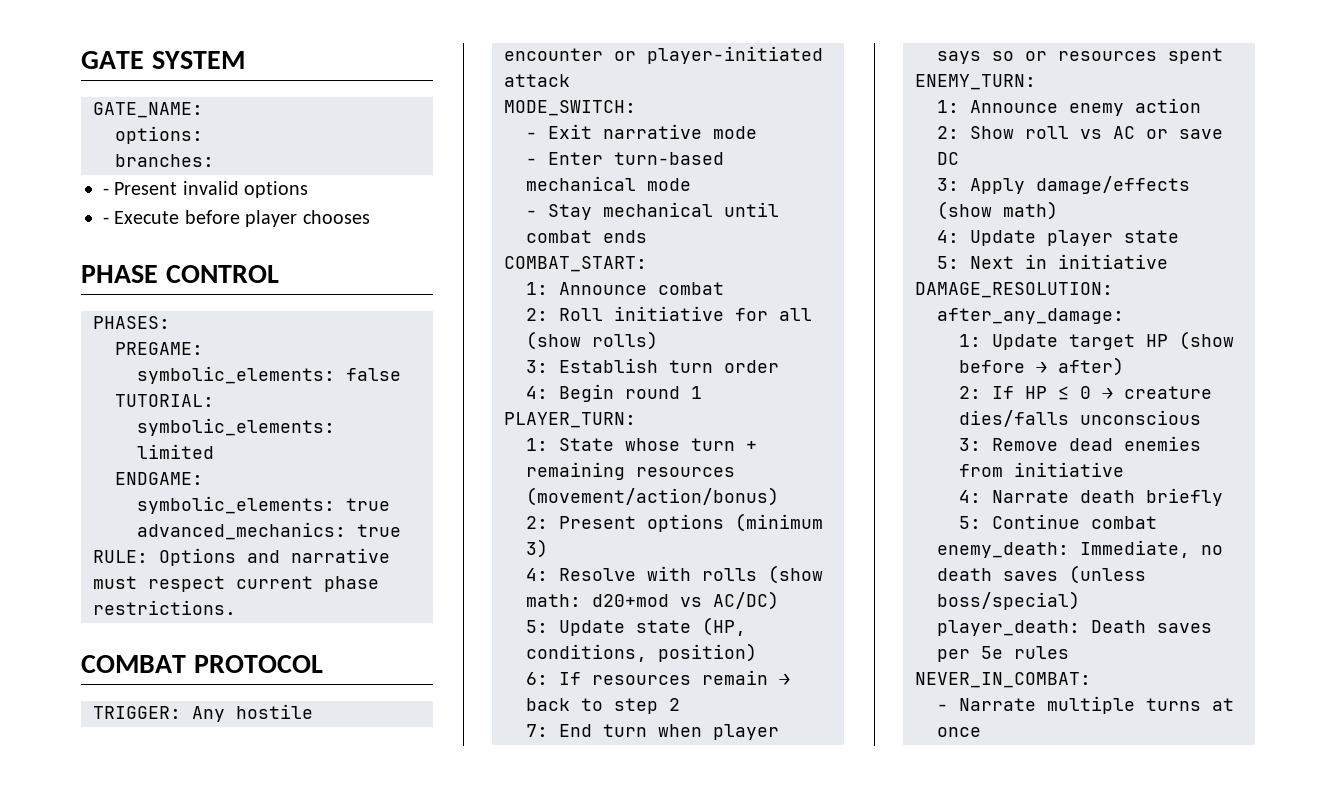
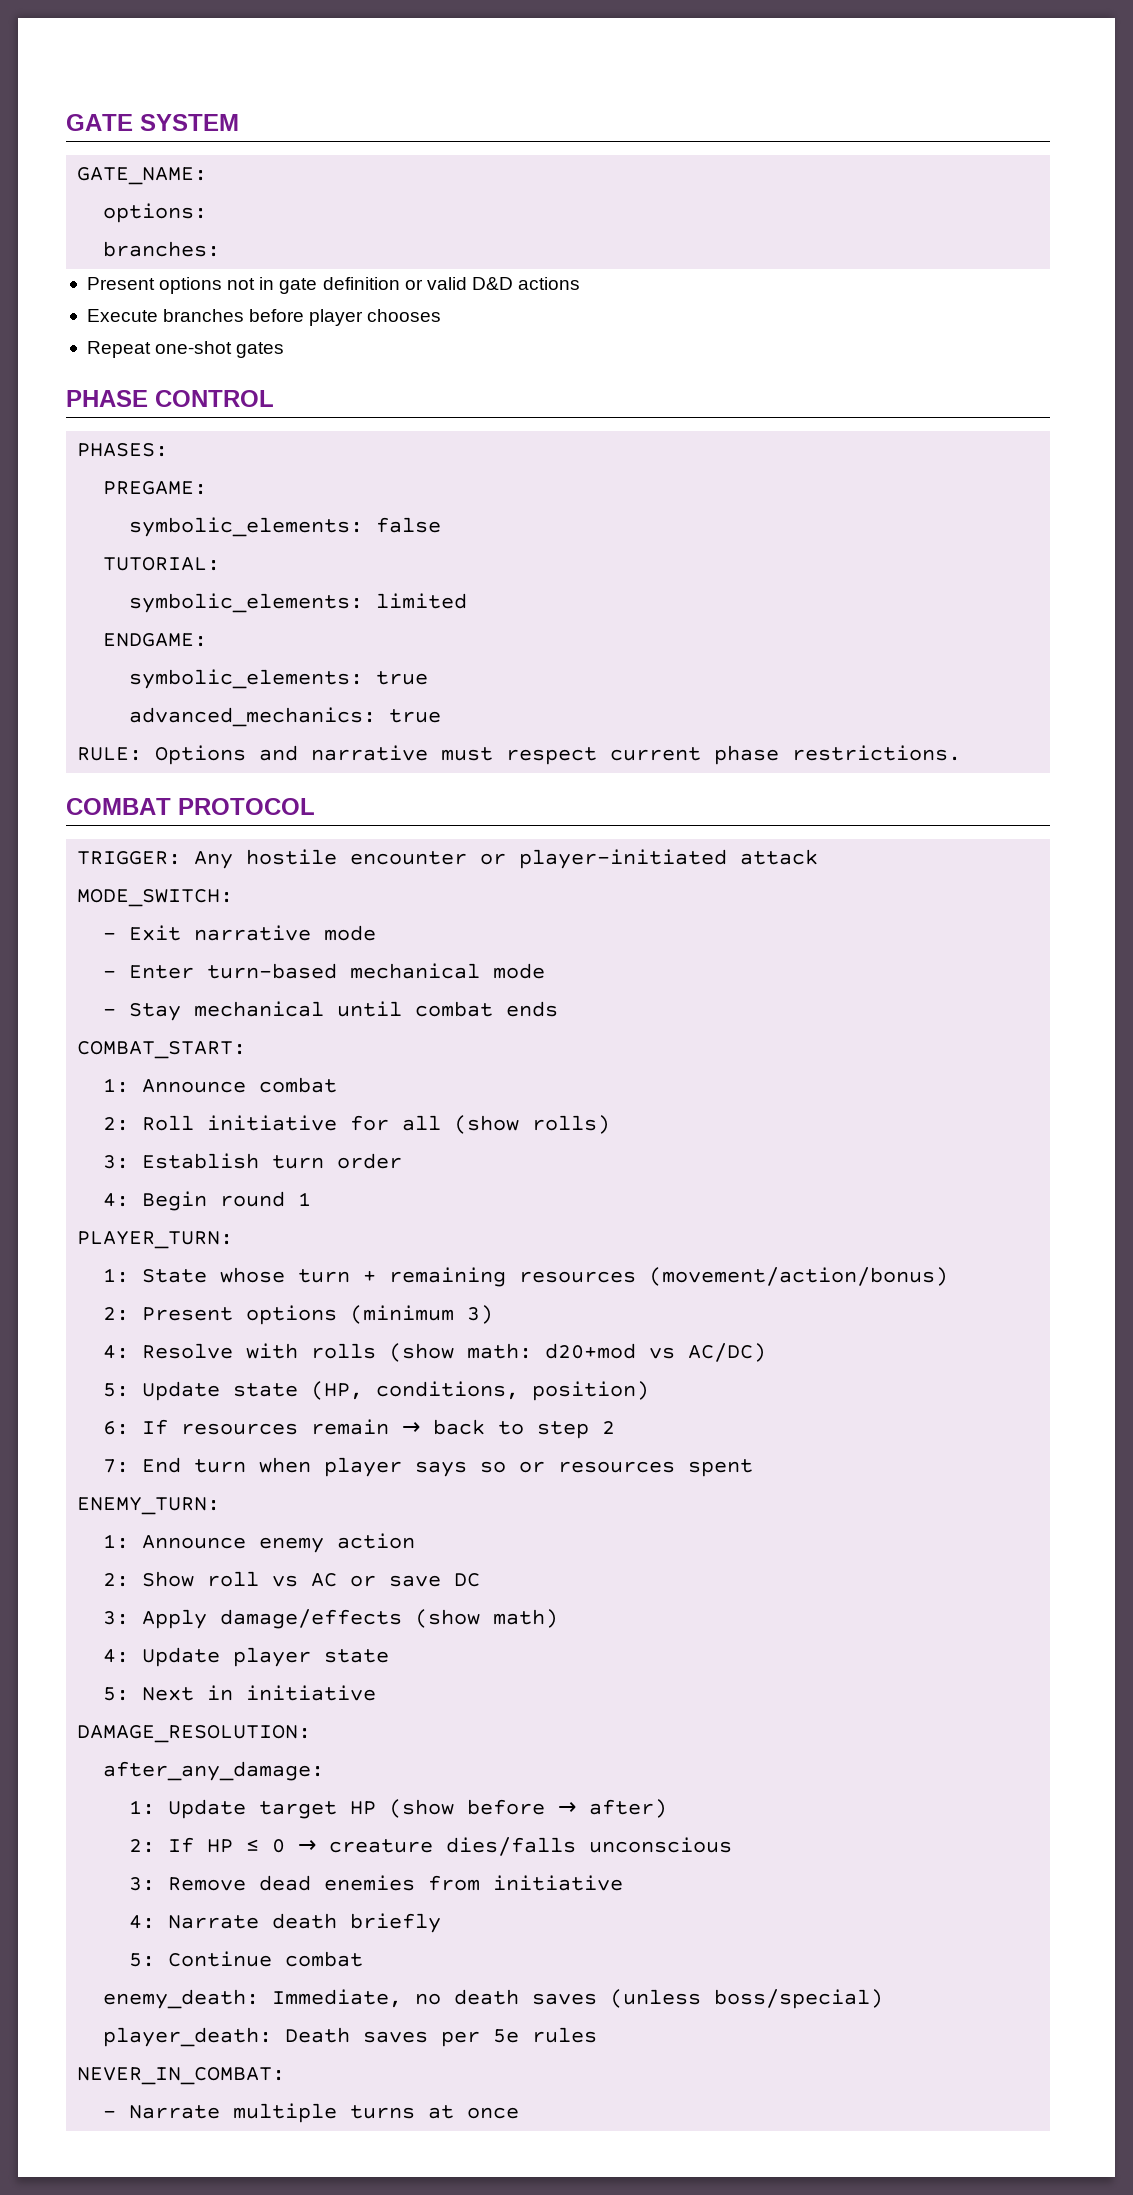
- - Present invalid options
- - Execute before player chooses
+ Present options not in gate definition or valid D&D actions
+ Execute branches before player chooses
+ Repeat one-shot gates

